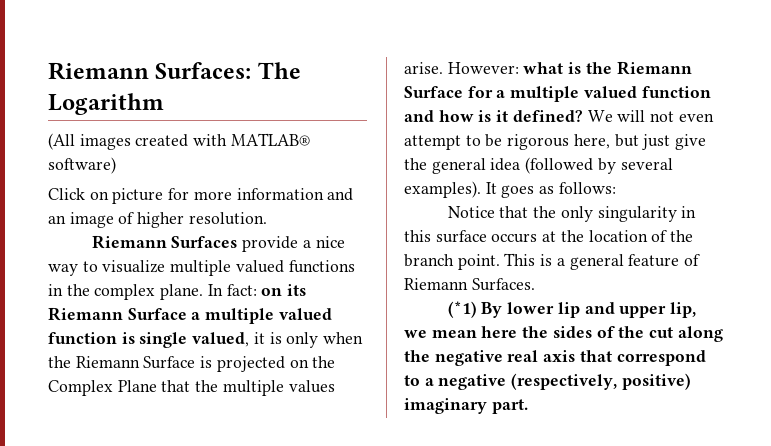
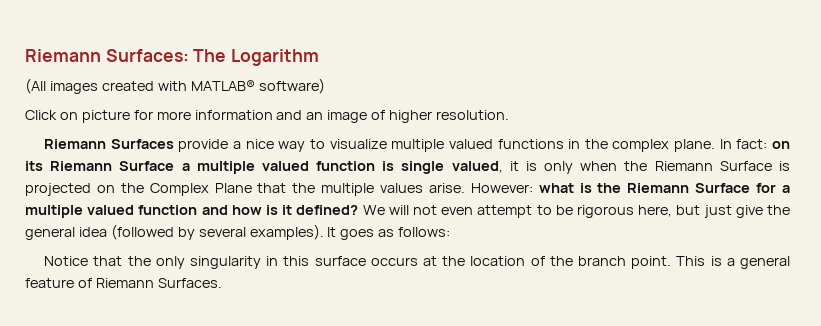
- (*1) By lower lip and upper lip, we mean here the sides of the cut along the negative real axis that correspond to a negative (respectively, positive) imaginary part.

